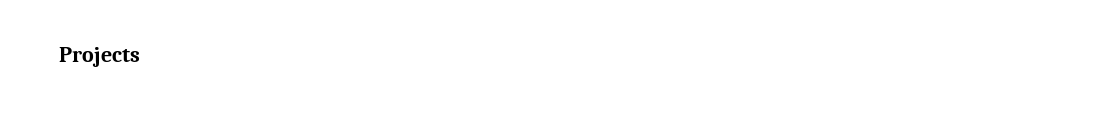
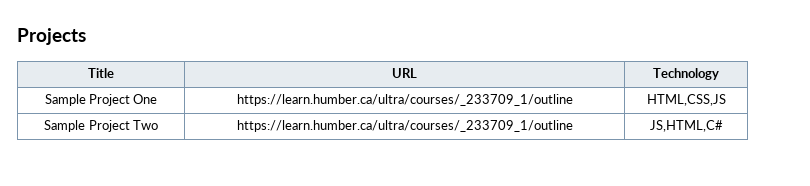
+ Title | URL | Technology
+ Sample Project One | https://learn.humber.ca/ultra/courses/_233709_1/outline | HTML,CSS,JS
+ Sample Project Two | https://learn.humber.ca/ultra/courses/_233709_1/outline | JS,HTML,C#

